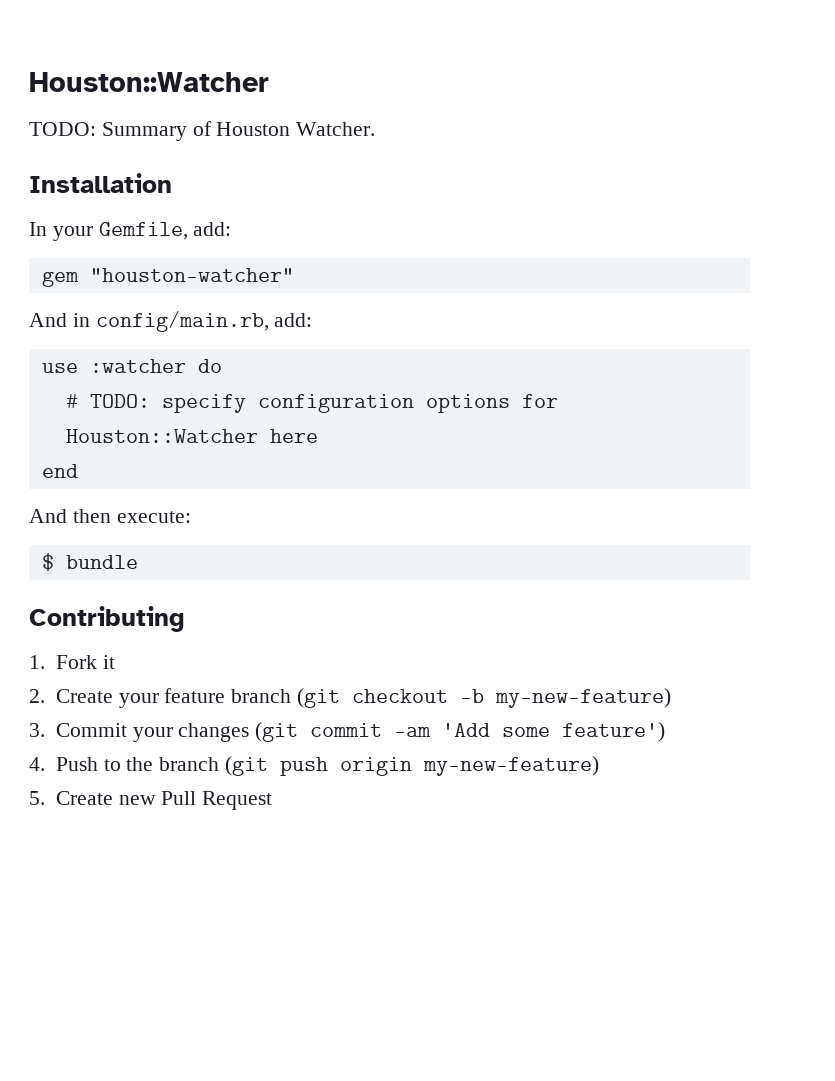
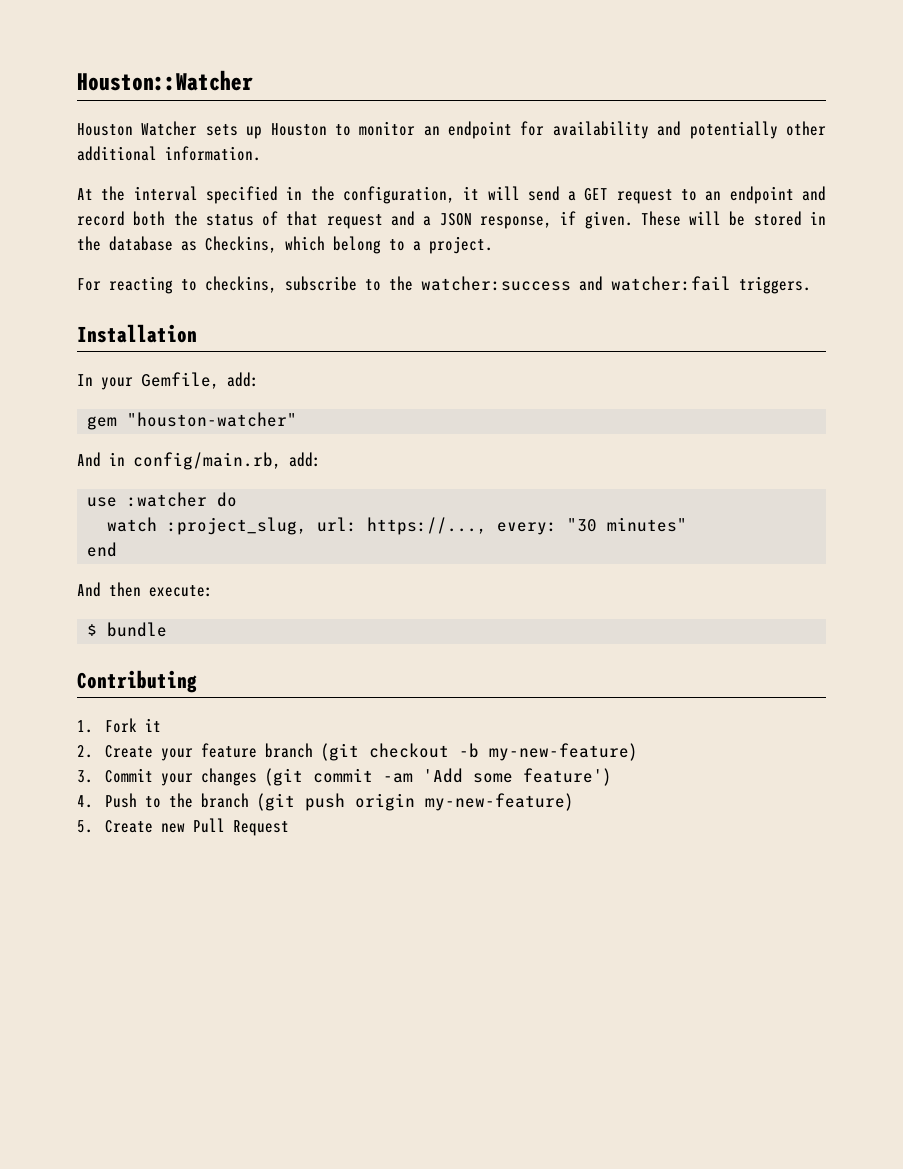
- TODO: Summary of Houston Watcher.
+ Houston Watcher sets up Houston to monitor an endpoint for availability and potentially other additional information.
+ At the interval specified in the configuration, it will send a GET request to an endpoint and record both the status of that request and a JSON response, if given. These will be stored in the database as Checkins, which belong to a project.
+ For reacting to checkins, subscribe to the watcher:success and watcher:fail triggers.
- # TODO: specify configuration options for Houston::Watcher here
+ watch :project_slug, url: https://..., every: "30 minutes"

